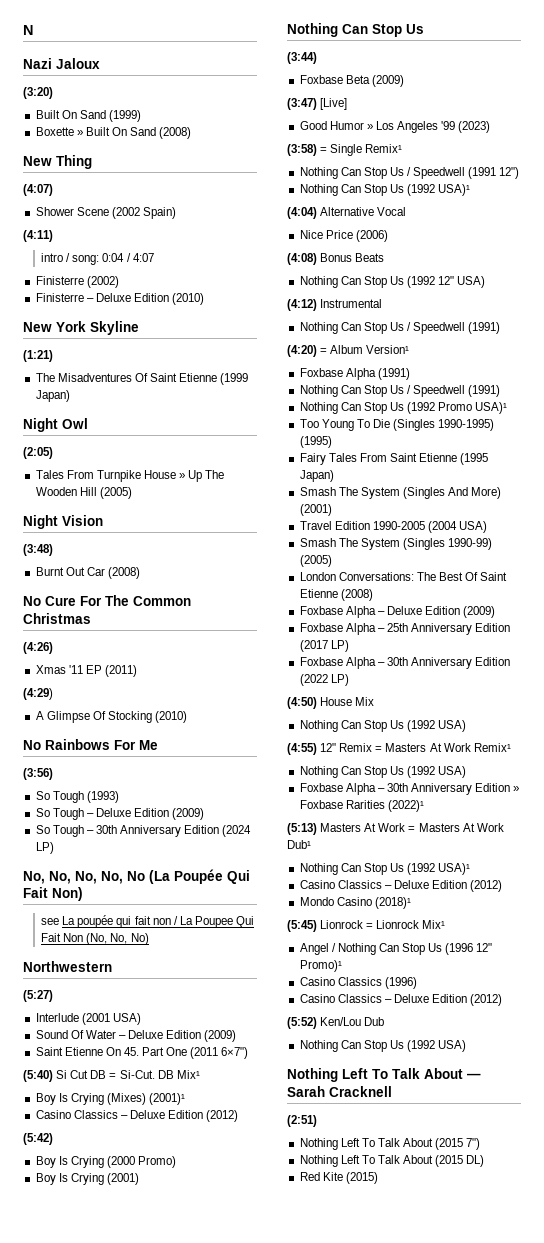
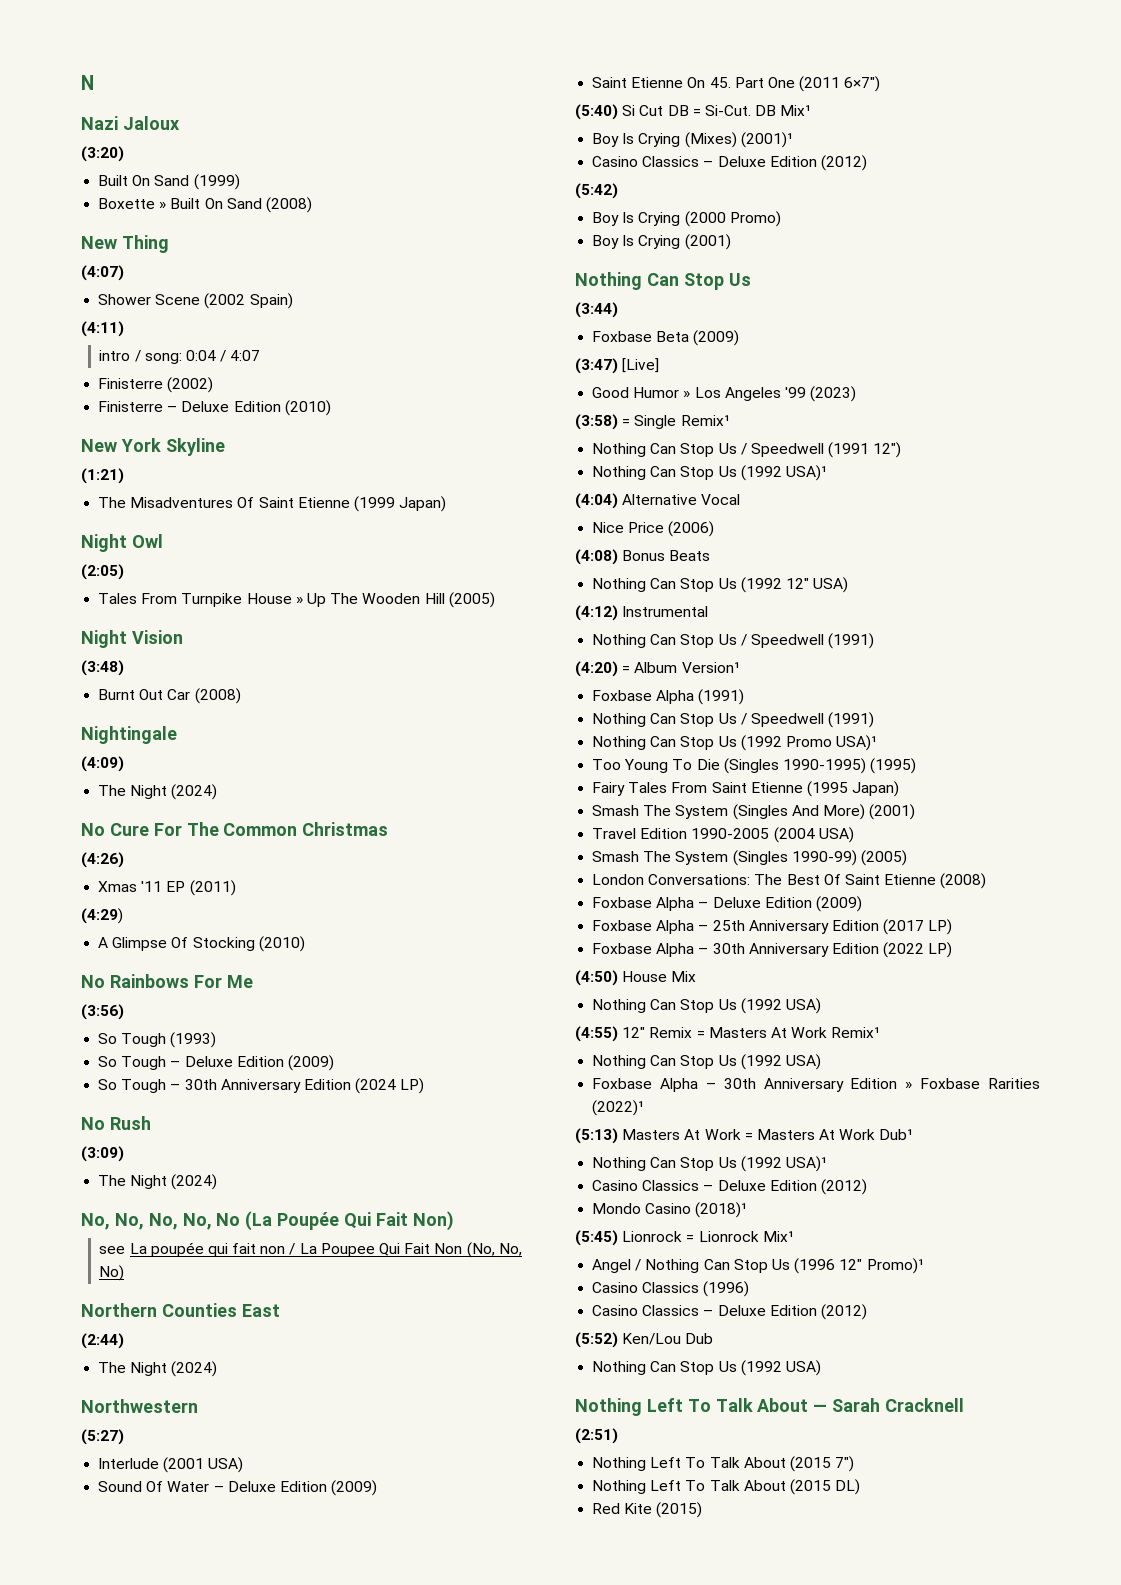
+ Nightingale
+ (4:09)
+ The Night (2024)
+ No Rush
+ (3:09)
+ The Night (2024)
+ Northern Counties East
+ (2:44)
+ The Night (2024)

